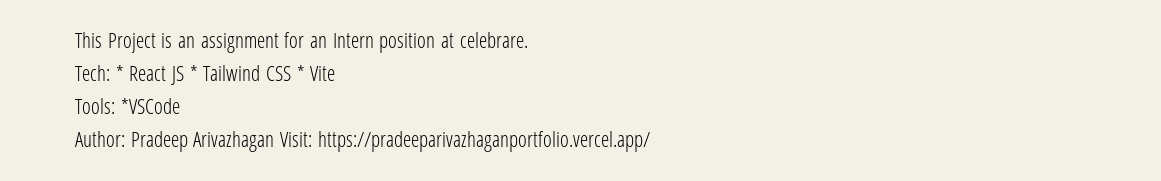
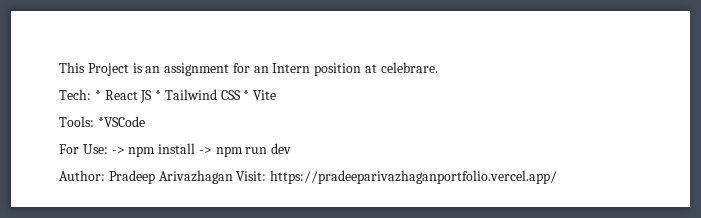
+ For Use: -> npm install -> npm run dev

